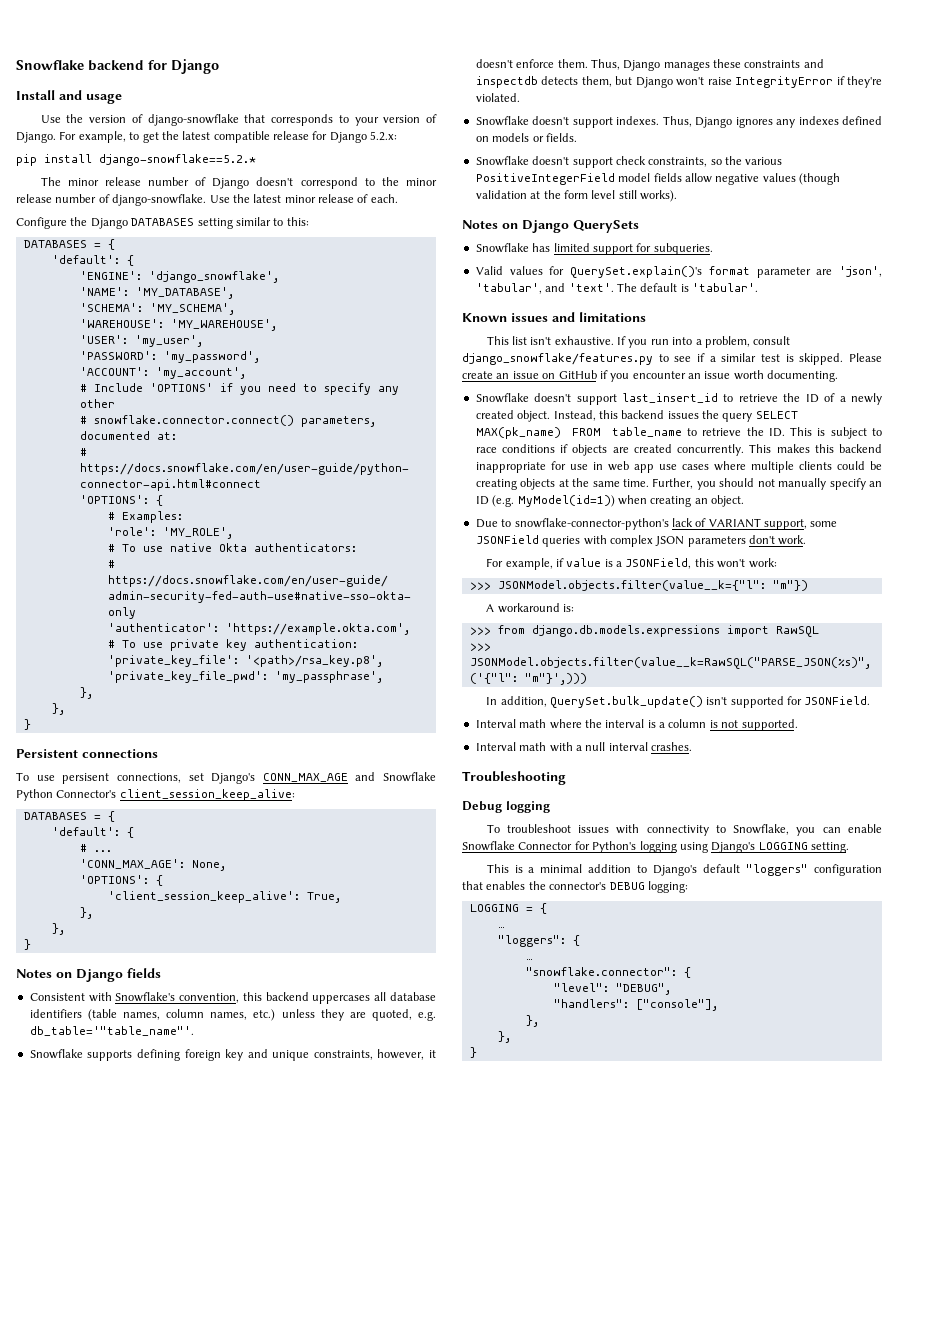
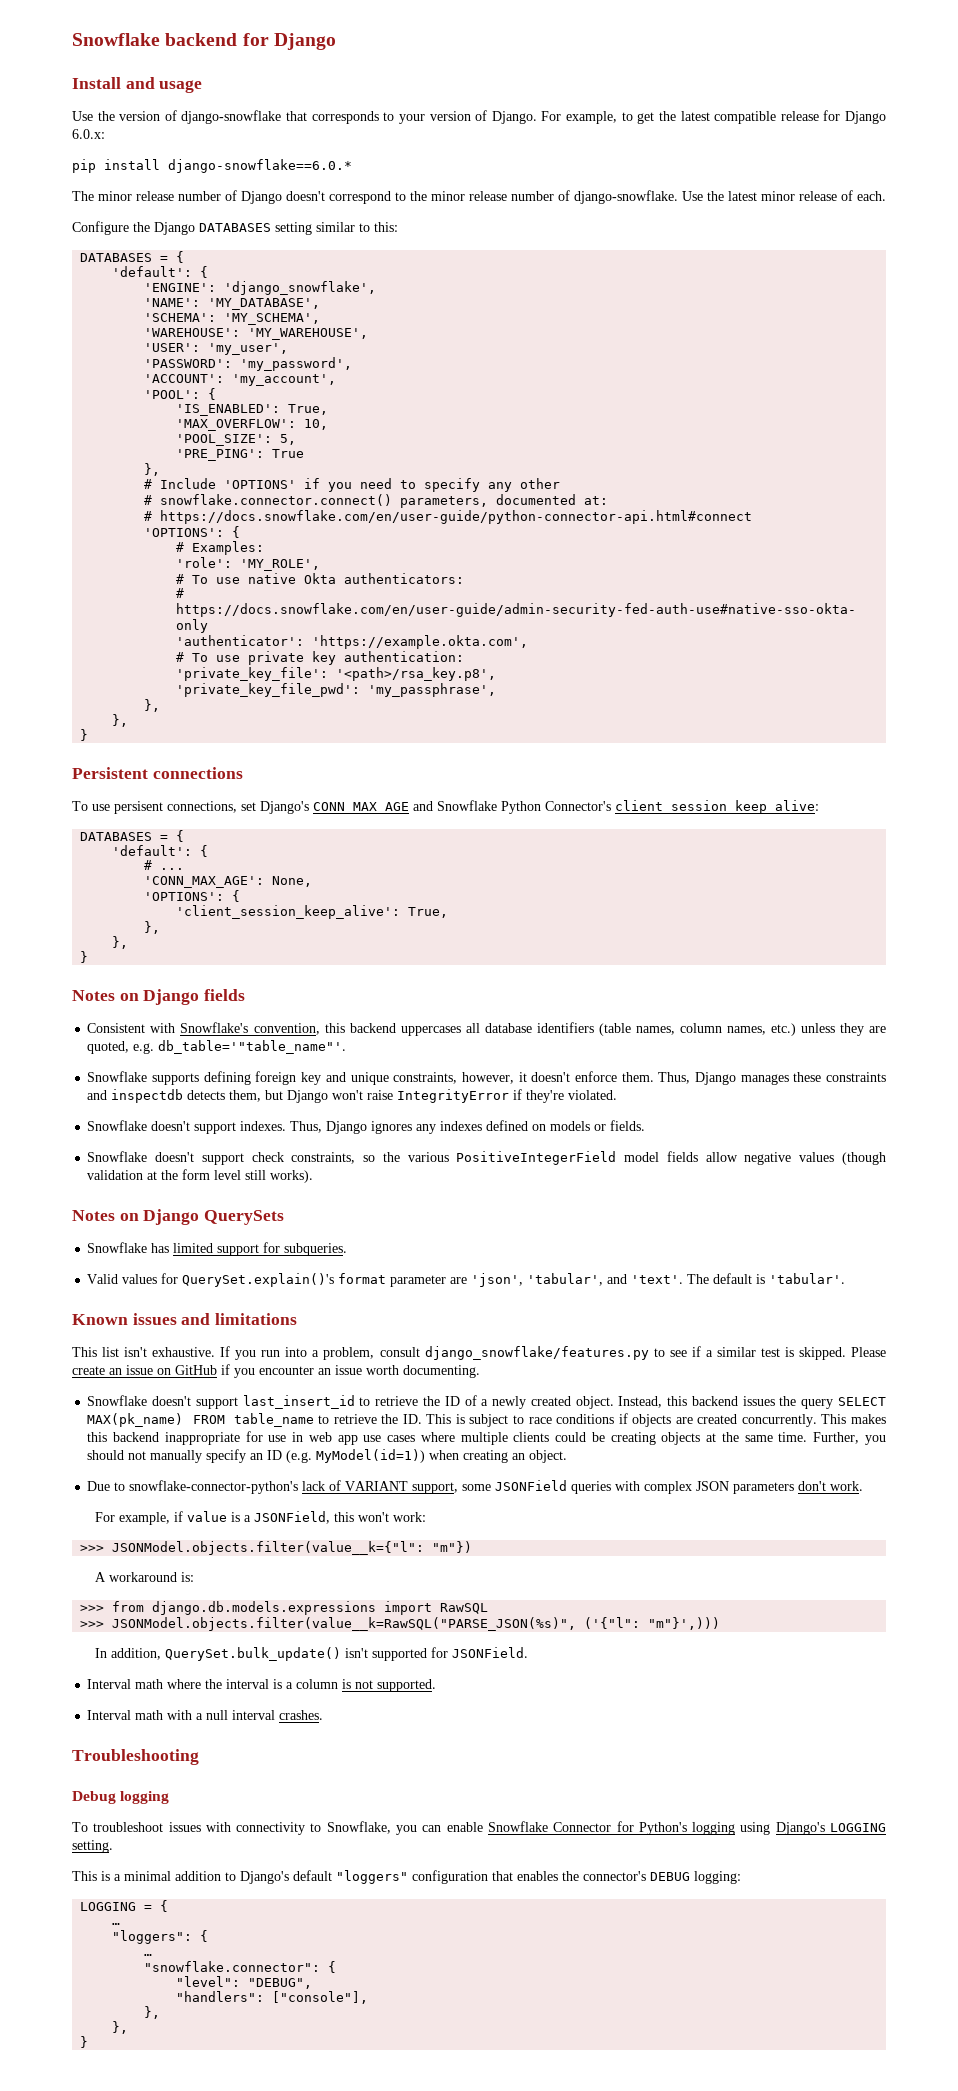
- For example, to get the latest compatible release for Django 5.2.x:
+ For example, to get the latest compatible release for Django 6.0.x:
- pip install django-snowflake==5.2.*
+ pip install django-snowflake==6.0.*
+ 'POOL': {
+ 'IS_ENABLED': True,
+ 'MAX_OVERFLOW': 10,
+ 'POOL_SIZE': 5,
+ 'PRE_PING': True
+ },

